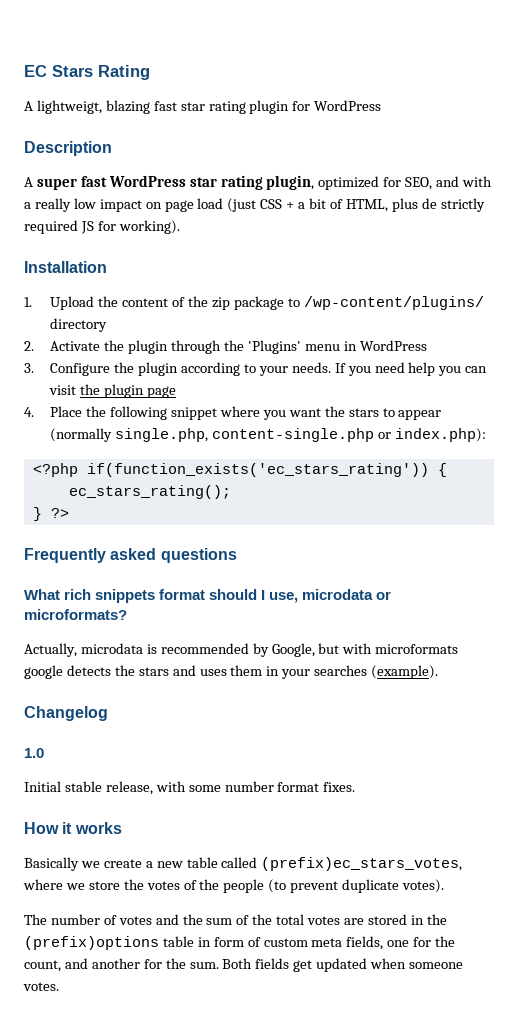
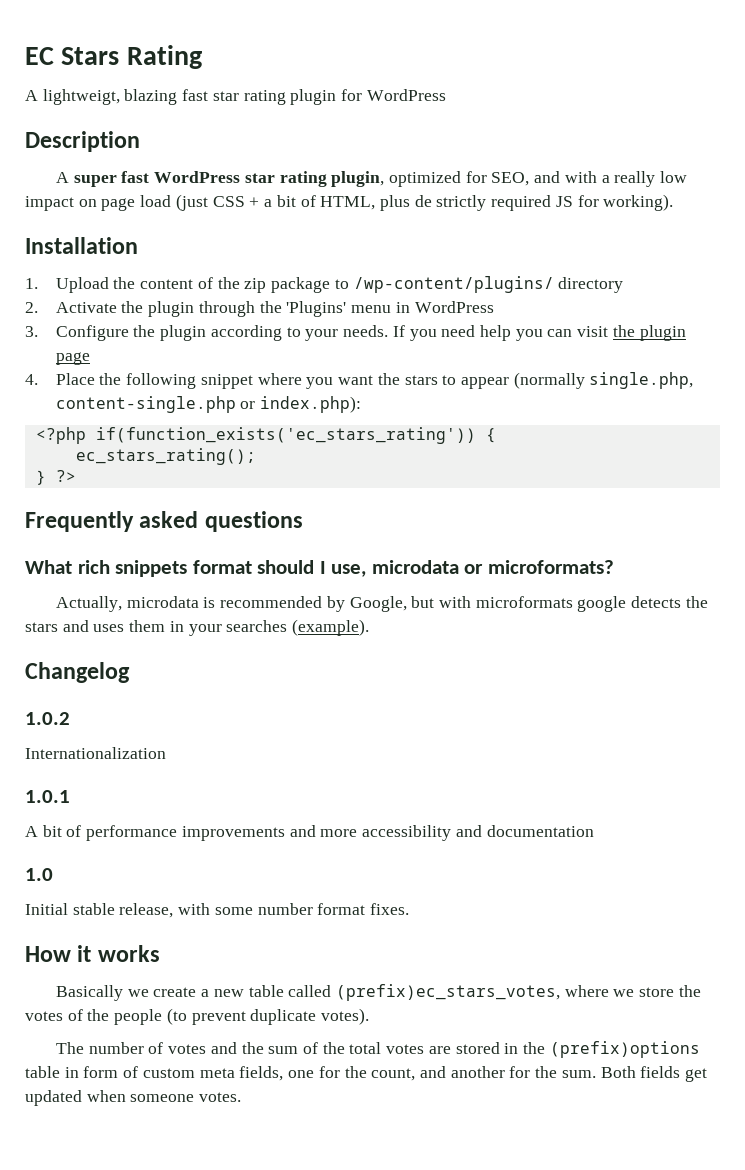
+ 1.0.2
+ Internationalization
+ 1.0.1
+ A bit of performance improvements and more accessibility and documentation

